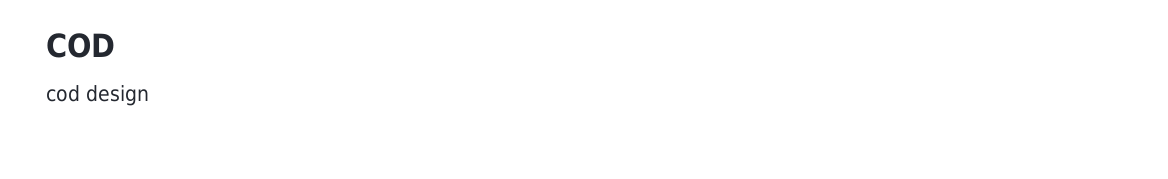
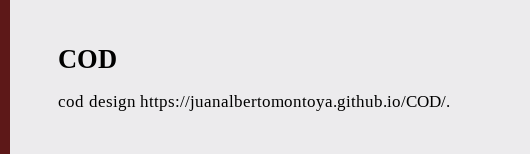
- cod design
+ cod design https://juanalbertomontoya.github.io/COD/.

